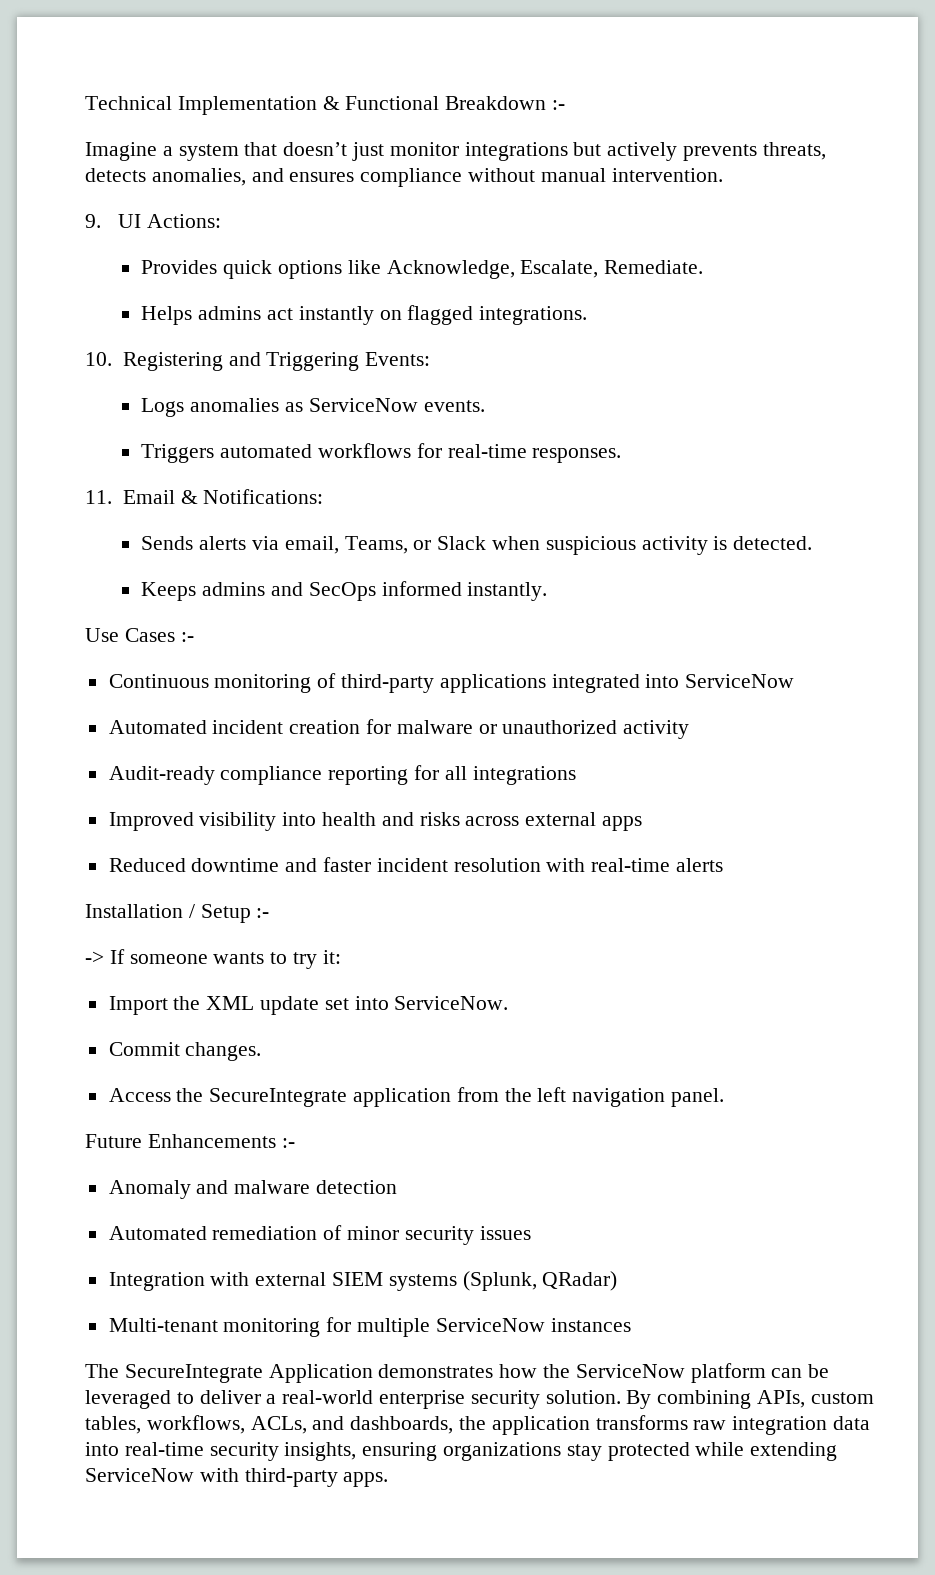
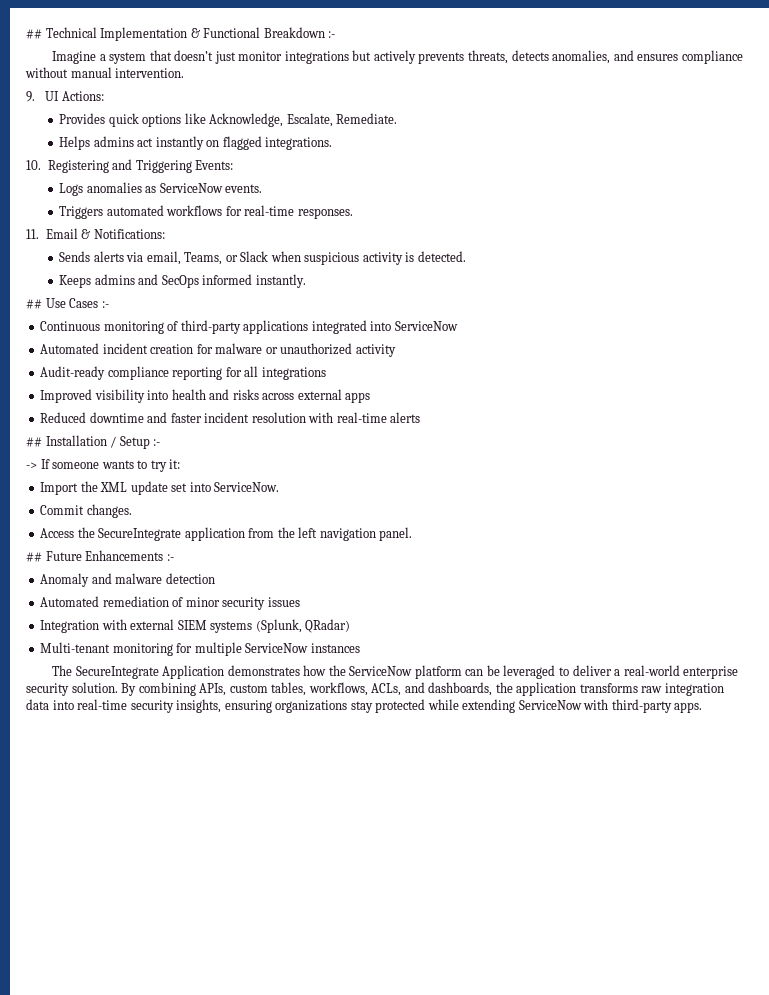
- Technical Implementation & Functional Breakdown :-
+ ## Technical Implementation & Functional Breakdown :-
- Use Cases :-
+ ## Use Cases :-
- Installation / Setup :-
+ ## Installation / Setup :-
- Future Enhancements :-
+ ## Future Enhancements :-

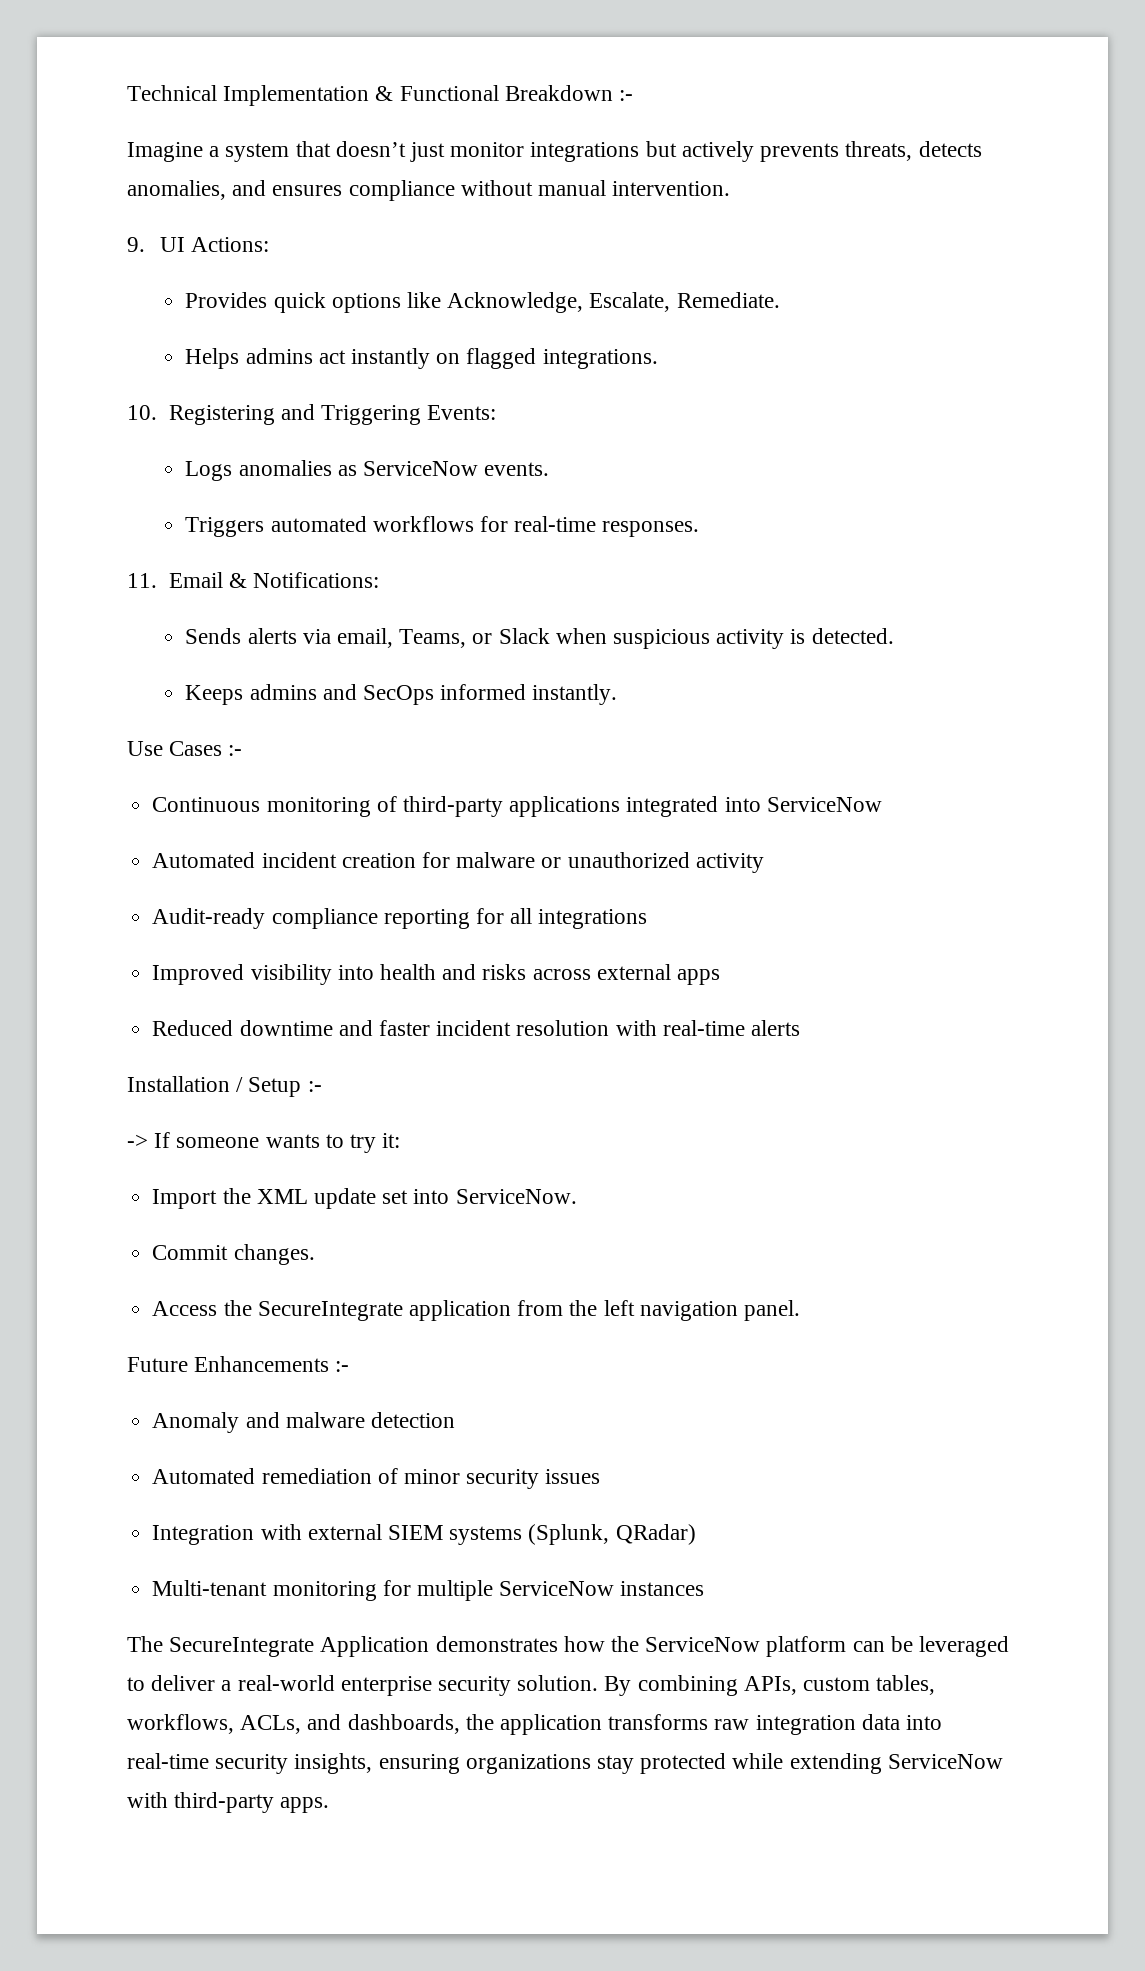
- ## Technical Implementation & Functional Breakdown :-
+ Technical Implementation & Functional Breakdown :-
- ## Use Cases :-
+ Use Cases :-
- ## Installation / Setup :-
+ Installation / Setup :-
- ## Future Enhancements :-
+ Future Enhancements :-

